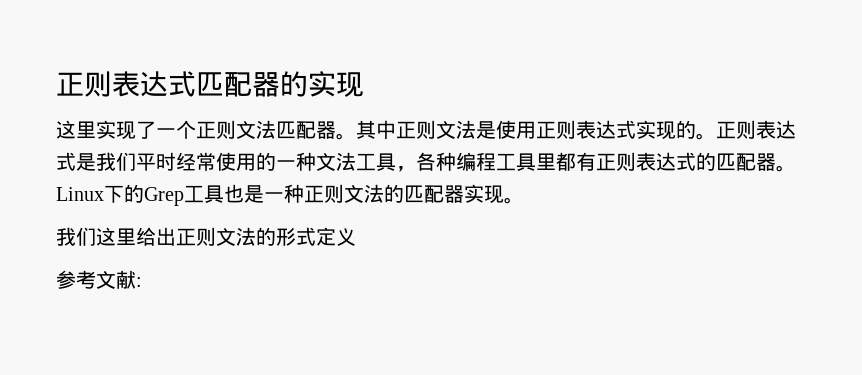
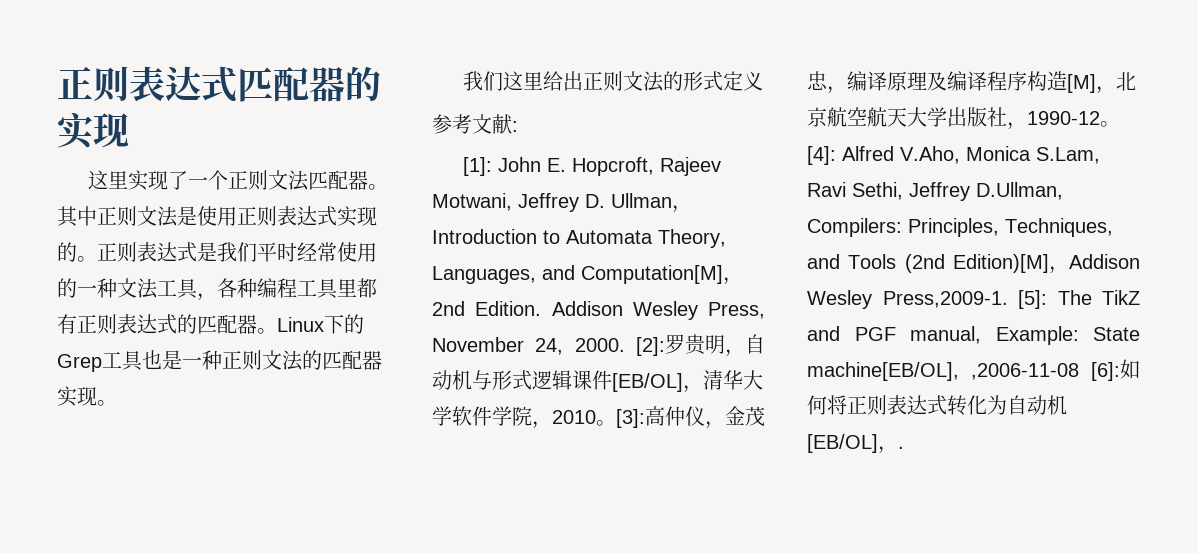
+ [1]: John E. Hopcroft, Rajeev Motwani, Jeffrey D. Ullman，Introduction to Automata Theory, Languages, and Computation[M]，2nd Edition. Addison Wesley Press, November 24, 2000. [2]:罗贵明，自动机与形式逻辑课件[EB/OL]，清华大学软件学院，2010。[3]:高仲仪，金茂忠，编译原理及编译程序构造[M]，北京航空航天大学出版社，1990-12。[4]: Alfred V.Aho, Monica S.Lam, Ravi Sethi, Jeffrey D.Ullman, Compilers: Principles, Techniques, and Tools (2nd Edition)[M]，Addison Wesley Press,2009-1. [5]: The TikZ and PGF manual, Example: State machine[EB/OL], ,2006-11-08 [6]:如何将正则表达式转化为自动机[EB/OL]，.

